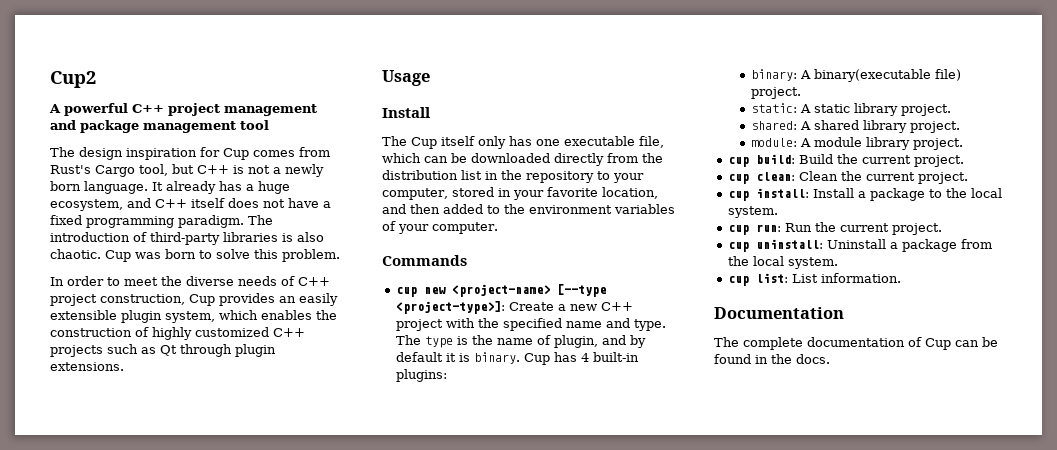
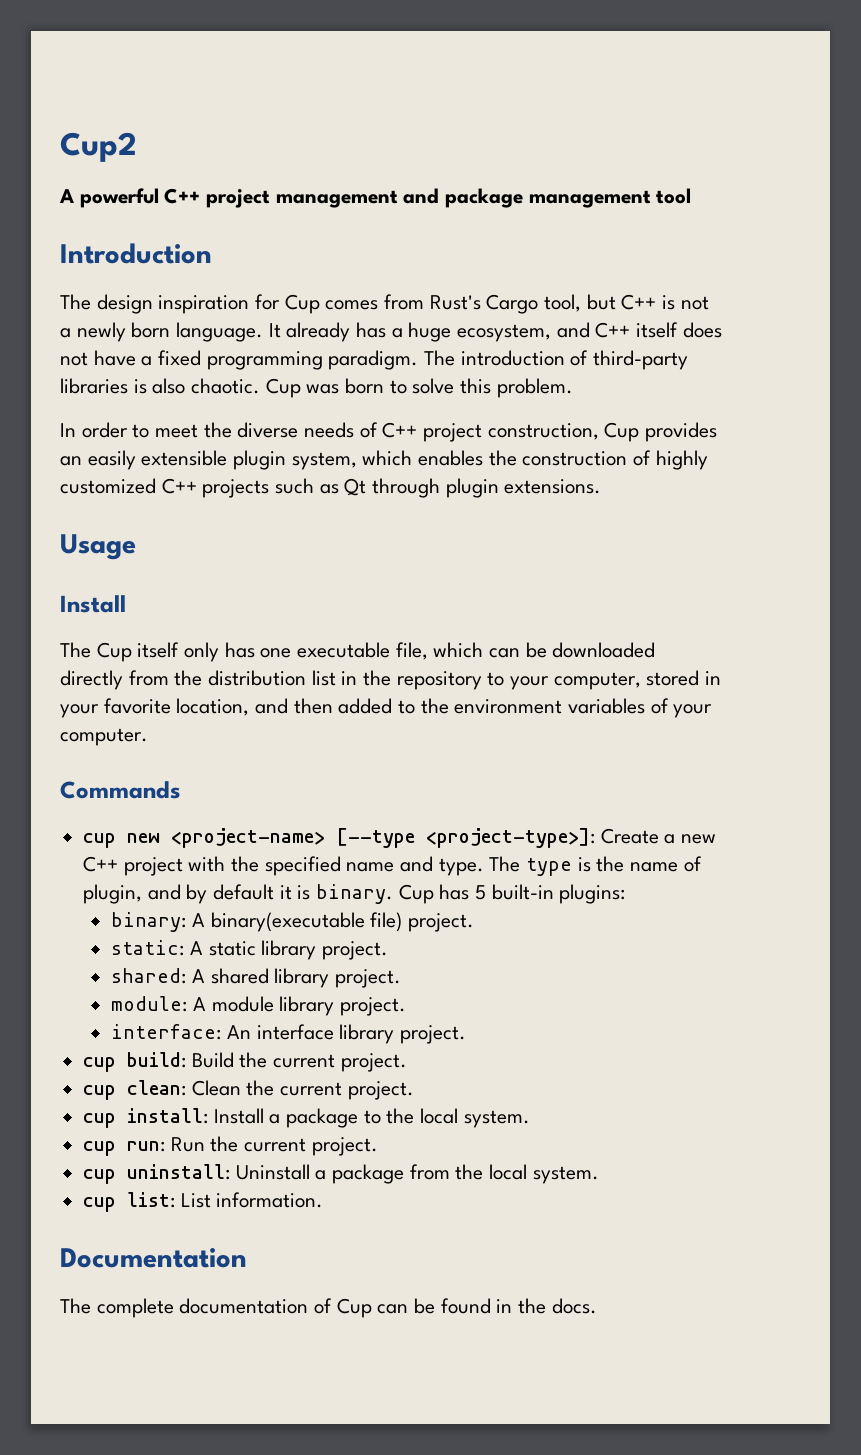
+ Introduction
- Cup has 4 built-in plugins:
+ Cup has 5 built-in plugins:
+ interface: An interface library project.

